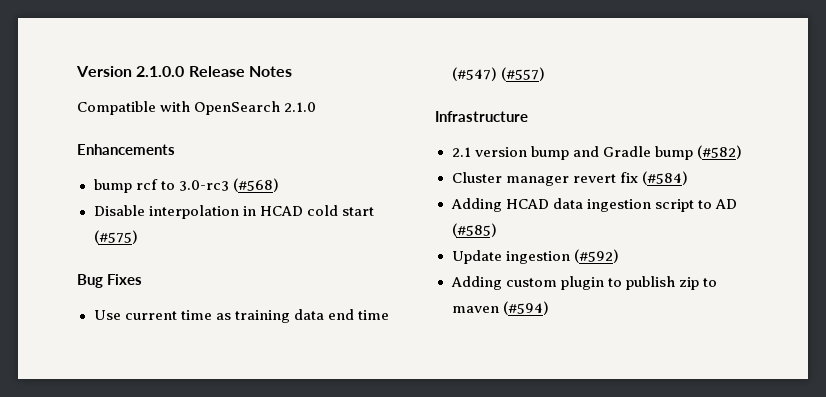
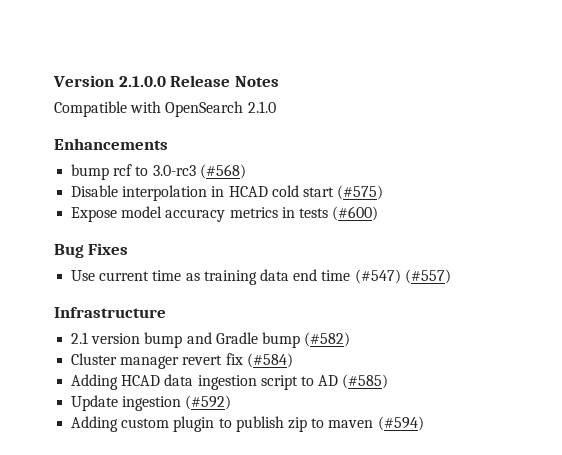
+ Expose model accuracy metrics in tests (#600)

